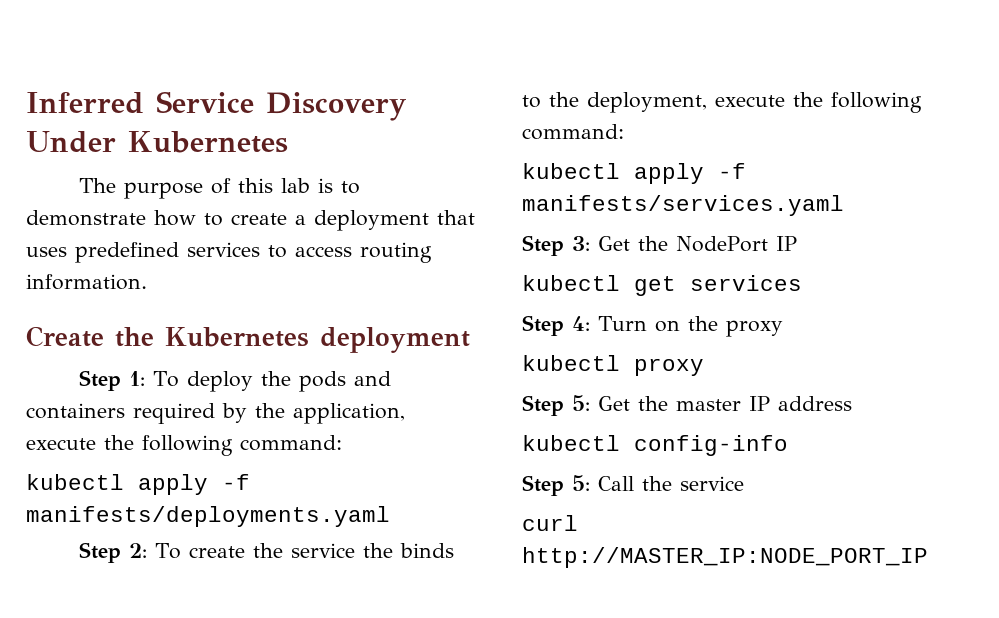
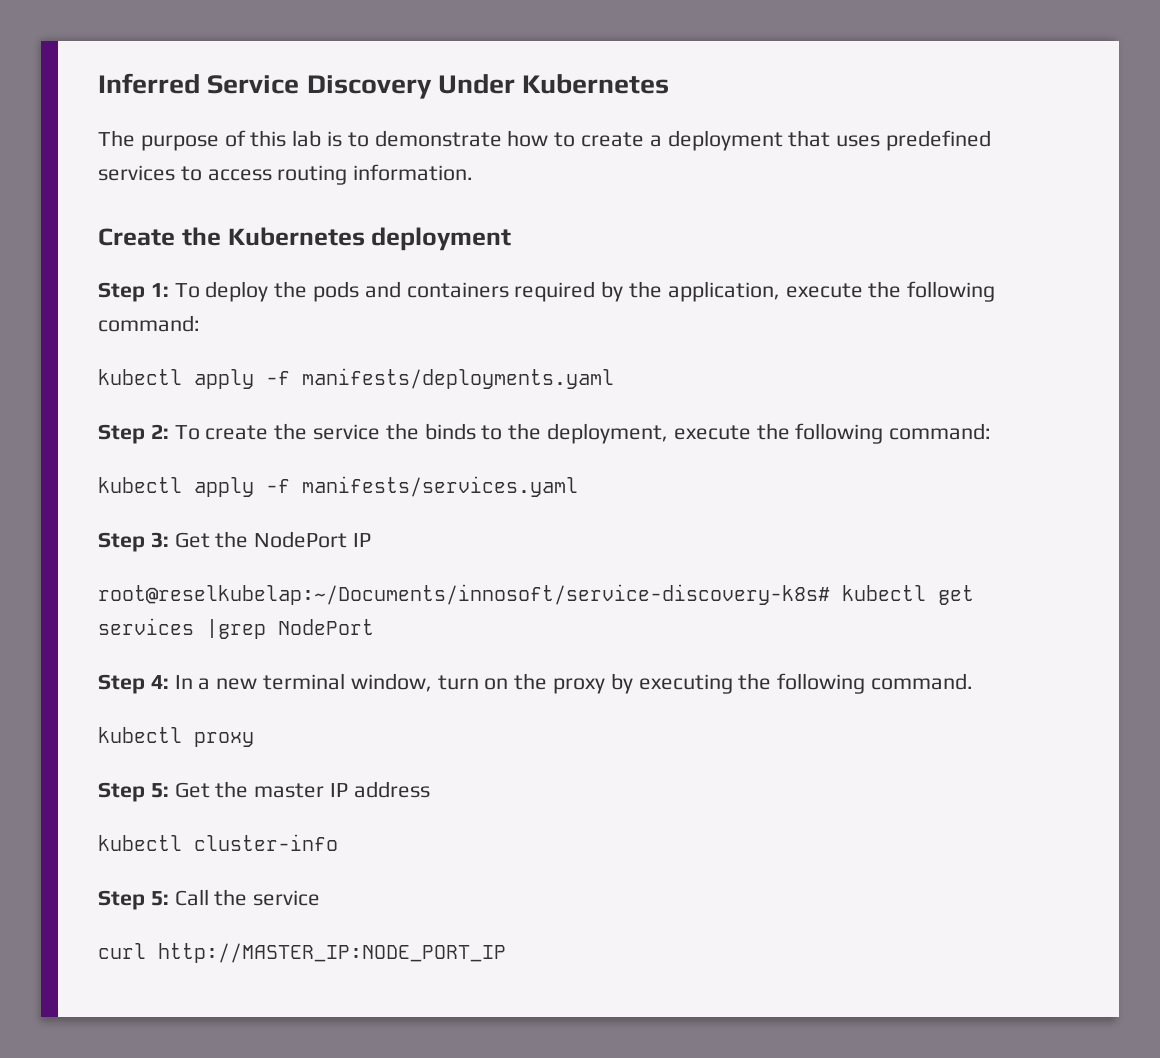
- kubectl get services
+ root@reselkubelap:~/Documents/innosoft/service-discovery-k8s# kubectl get services |grep NodePort
- Step 4: Turn on the proxy
+ Step 4: In a new terminal window, turn on the proxy by executing the following command.
- kubectl config-info
+ kubectl cluster-info

